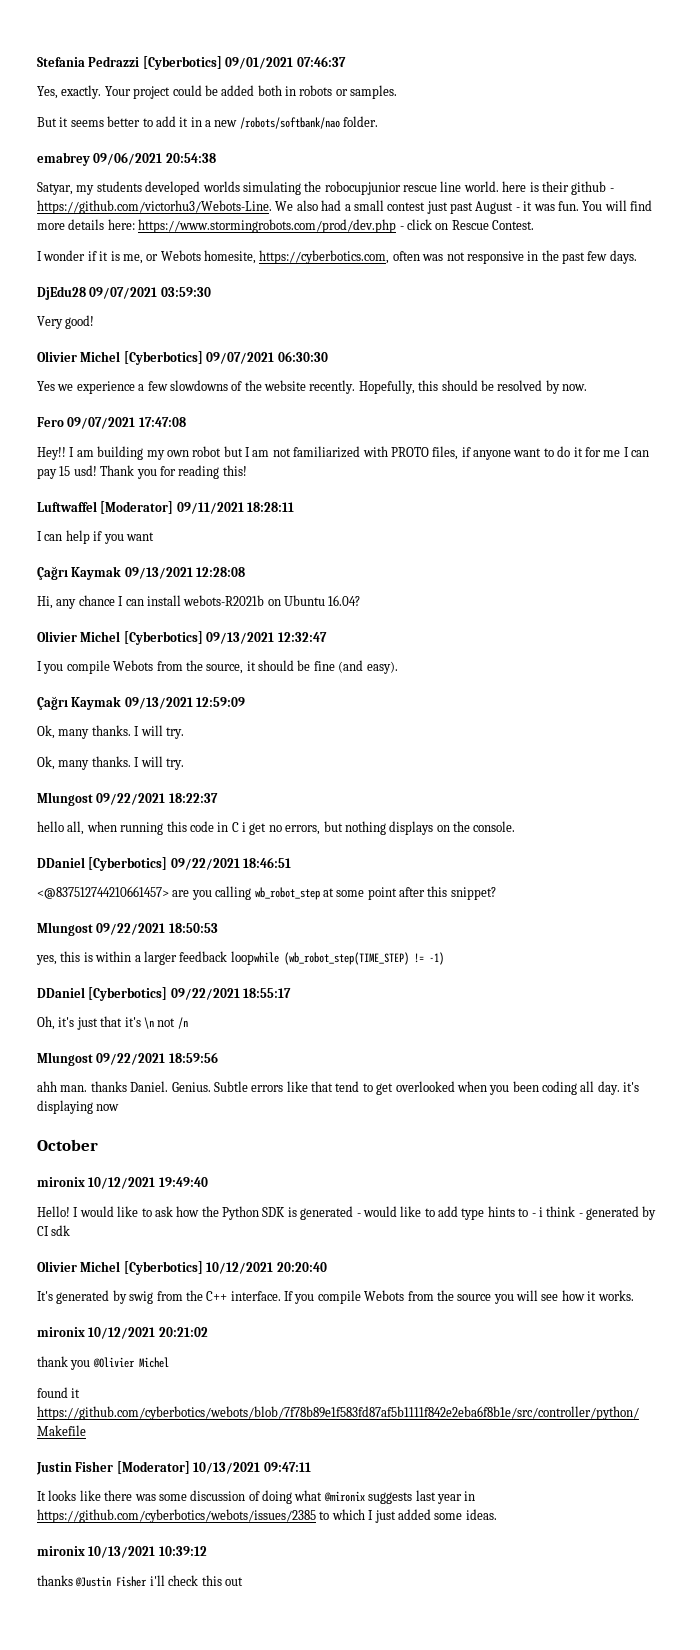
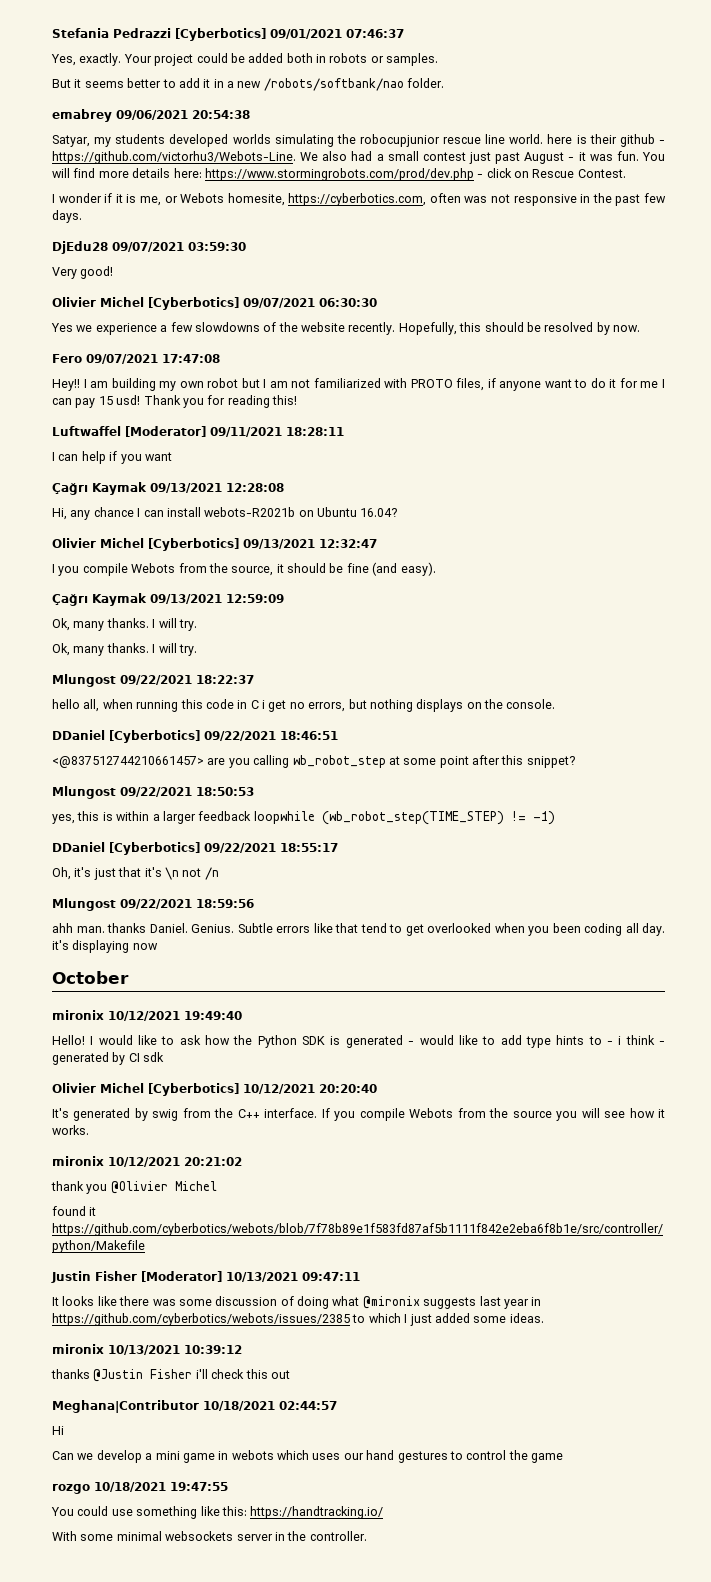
+ Meghana|Contributor 10/18/2021 02:44:57
+ Hi
+ Can we develop a mini game in webots which uses our hand gestures to control the game
+ rozgo 10/18/2021 19:47:55
+ You could use something like this: https://handtracking.io/
+ With some minimal websockets server in the controller.

